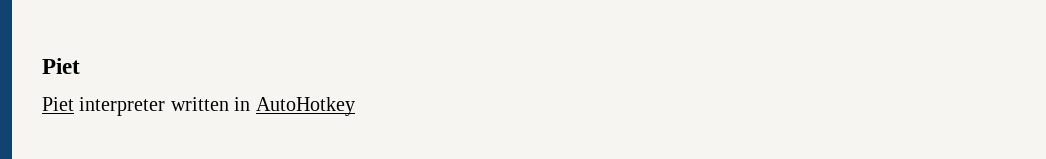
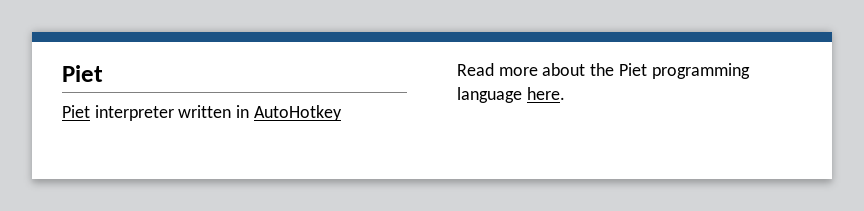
+ Read more about the Piet programming language here.

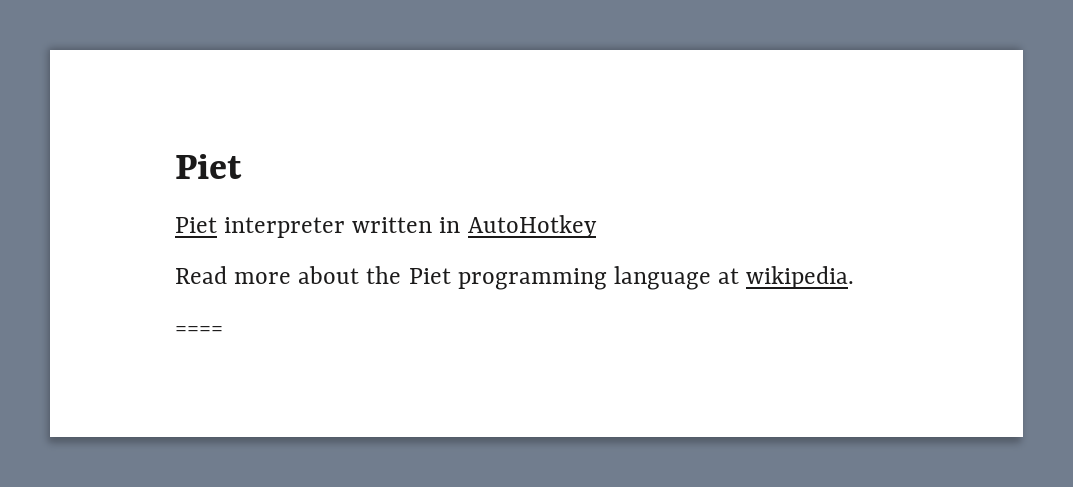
- Read more about the Piet programming language here.
+ Read more about the Piet programming language at wikipedia.
+ ====

